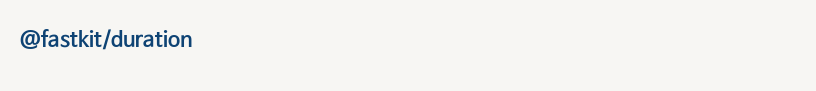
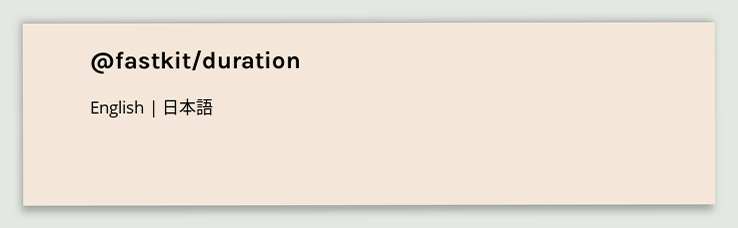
+ English | 日本語

